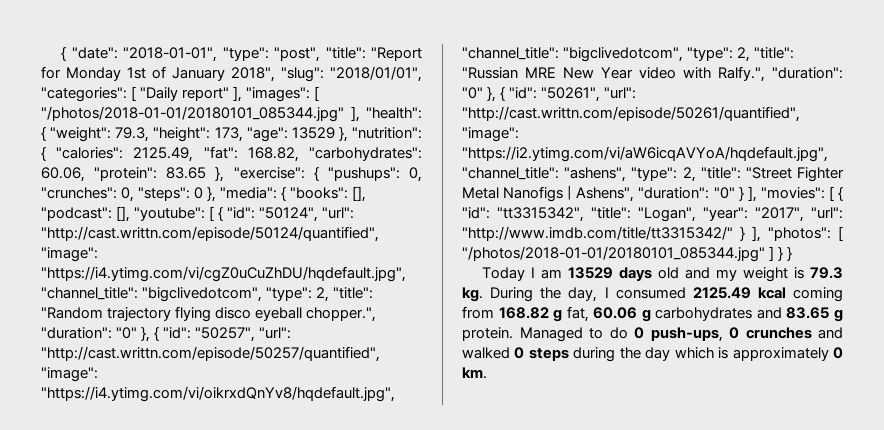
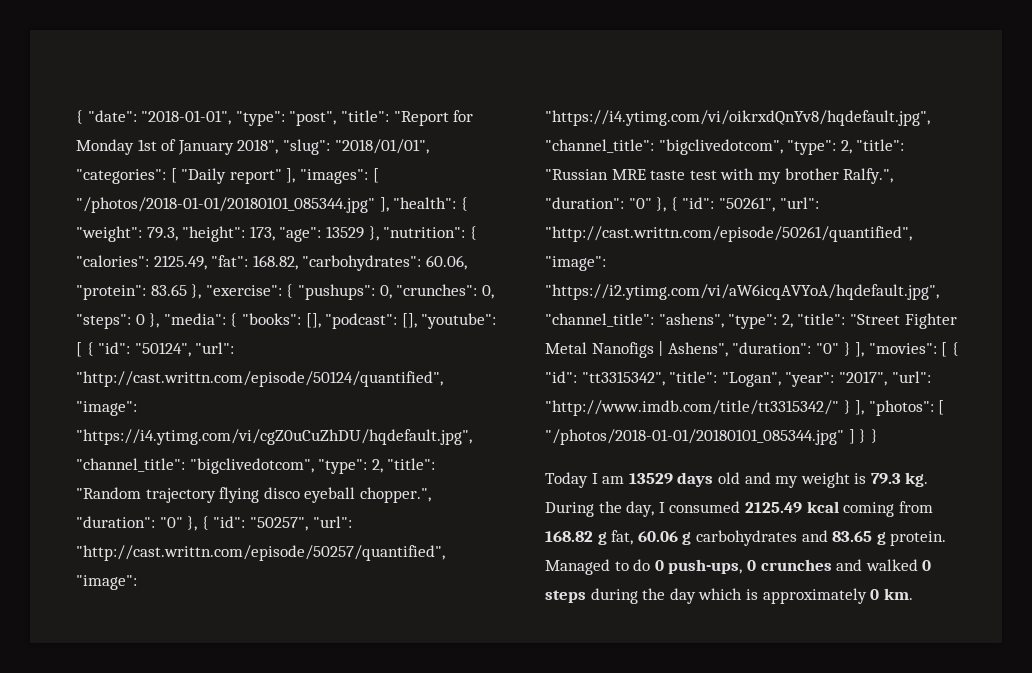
- "Russian MRE New Year video with Ralfy.", "duration":
+ "Russian MRE taste test with my brother Ralfy.", "duration":

